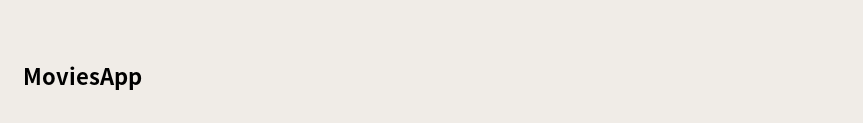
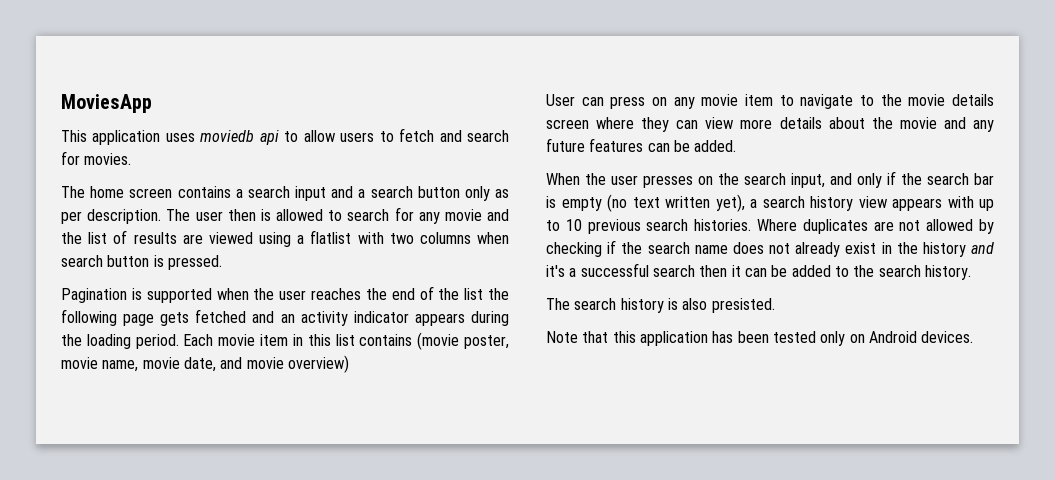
+ This application uses moviedb api to allow users to fetch and search for movies.
+ The home screen contains a search input and a search button only as per description. The user then is allowed to search for any movie and the list of results are viewed using a flatlist with two columns when search button is pressed.
+ Pagination is supported when the user reaches the end of the list the following page gets fetched and an activity indicator appears during the loading period. Each movie item in this list contains (movie poster, movie name, movie date, and movie overview)
+ User can press on any movie item to navigate to the movie details screen where they can view more details about the movie and any future features can be added.
+ When the user presses on the search input, and only if the search bar is empty (no text written yet), a search history view appears with up to 10 previous search histories. Where duplicates are not allowed by checking if the search name does not already exist in the history and it's a successful search then it can be added to the search history.
+ The search history is also presisted.
+ Note that this application has been tested only on Android devices.

